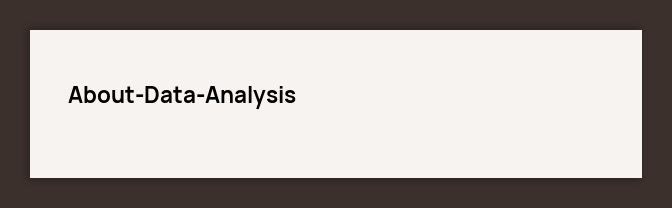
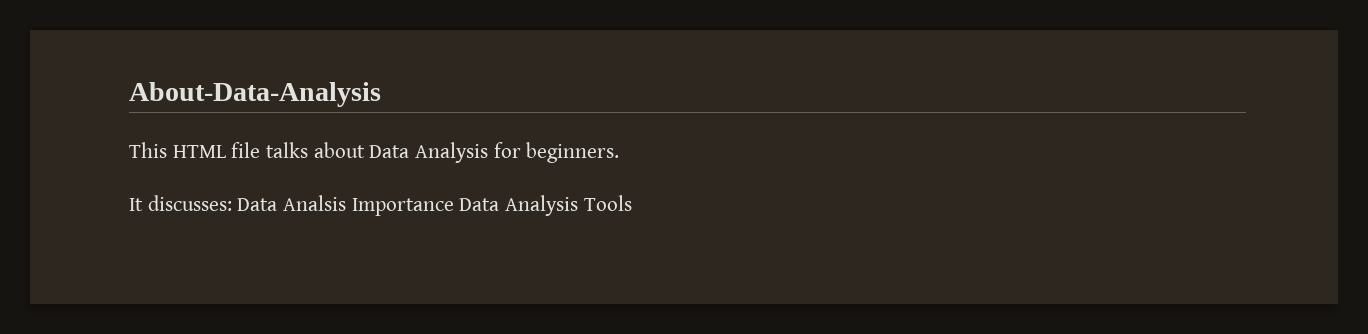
+ This HTML file talks about Data Analysis for beginners.
+ It discusses: Data Analsis Importance Data Analysis Tools

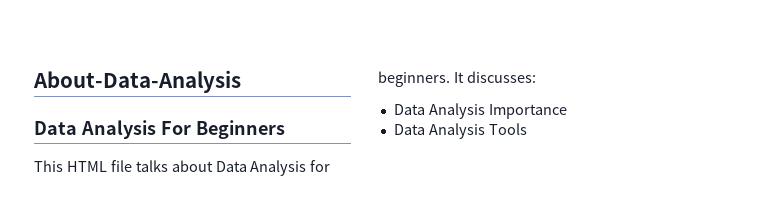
+ Data Analysis For Beginners
- This HTML file talks about Data Analysis for beginners.
- It discusses: Data Analsis Importance Data Analysis Tools
+ This HTML file talks about Data Analysis for beginners. It discusses:
+ Data Analysis Importance
+ Data Analysis Tools

